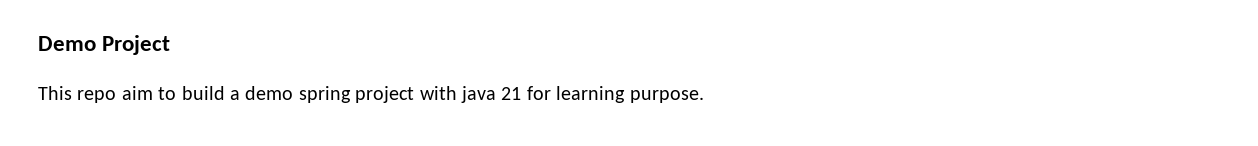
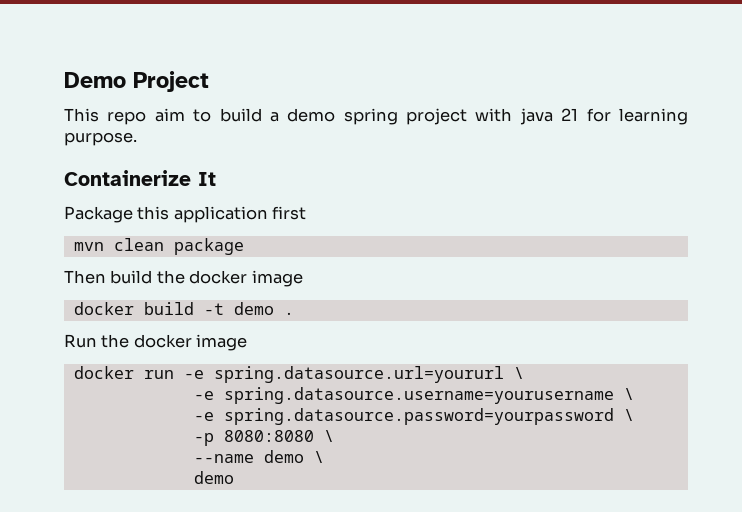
+ Containerize It
+ Package this application first
+ mvn clean package
+ Then build the docker image
+ docker build -t demo .
+ Run the docker image
+ docker run -e spring.datasource.url=yoururl \
+ -e spring.datasource.username=yourusername \
+ -e spring.datasource.password=yourpassword \
+ -p 8080:8080 \
+ --name demo \
+ demo

